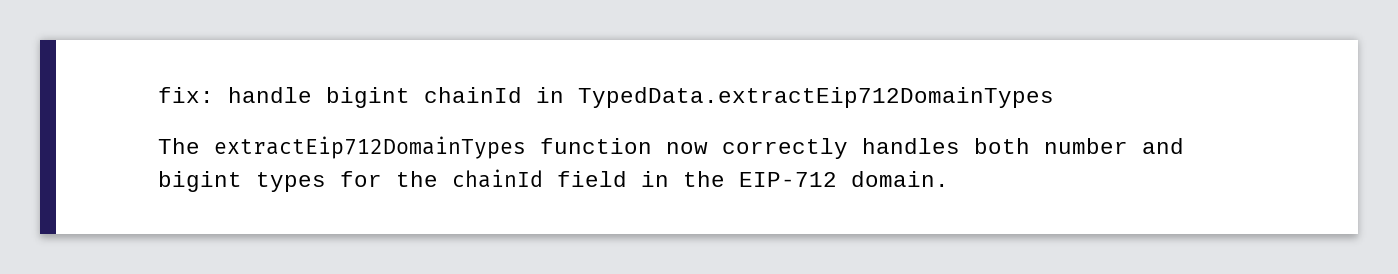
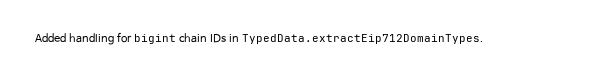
- fix: handle bigint chainId in TypedData.extractEip712DomainTypes
- The extractEip712DomainTypes function now correctly handles both number and bigint types for the chainId field in the EIP-712 domain.
+ Added handling for bigint chain IDs in TypedData.extractEip712DomainTypes.

